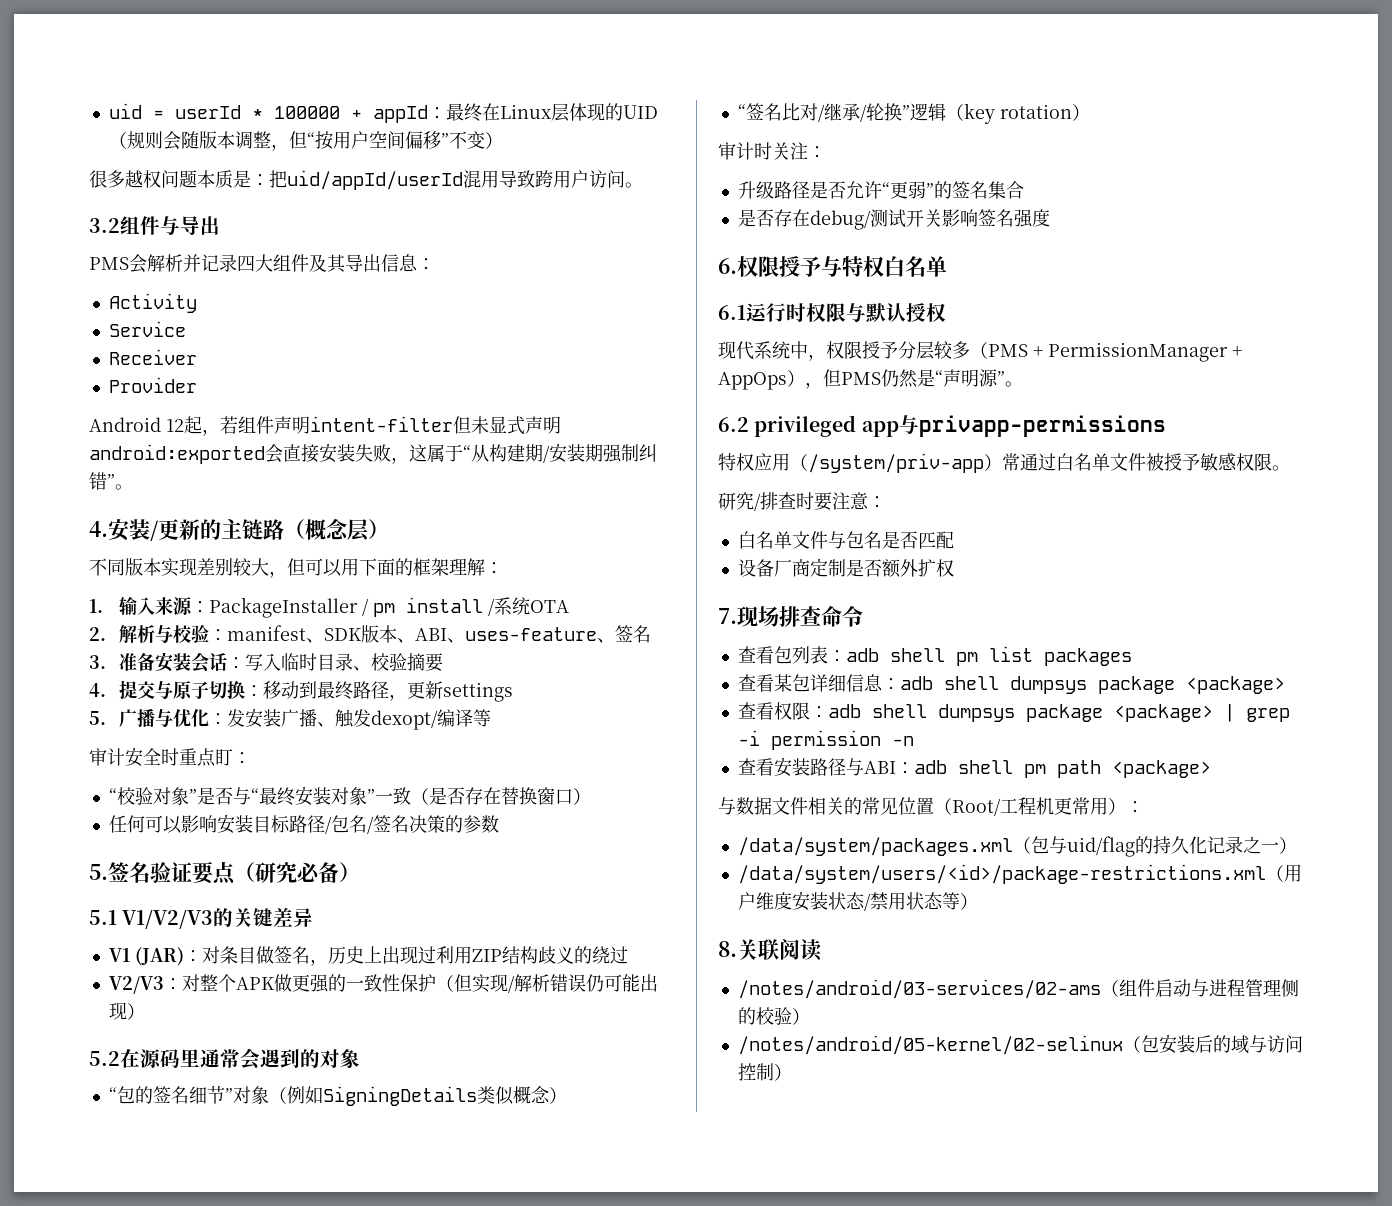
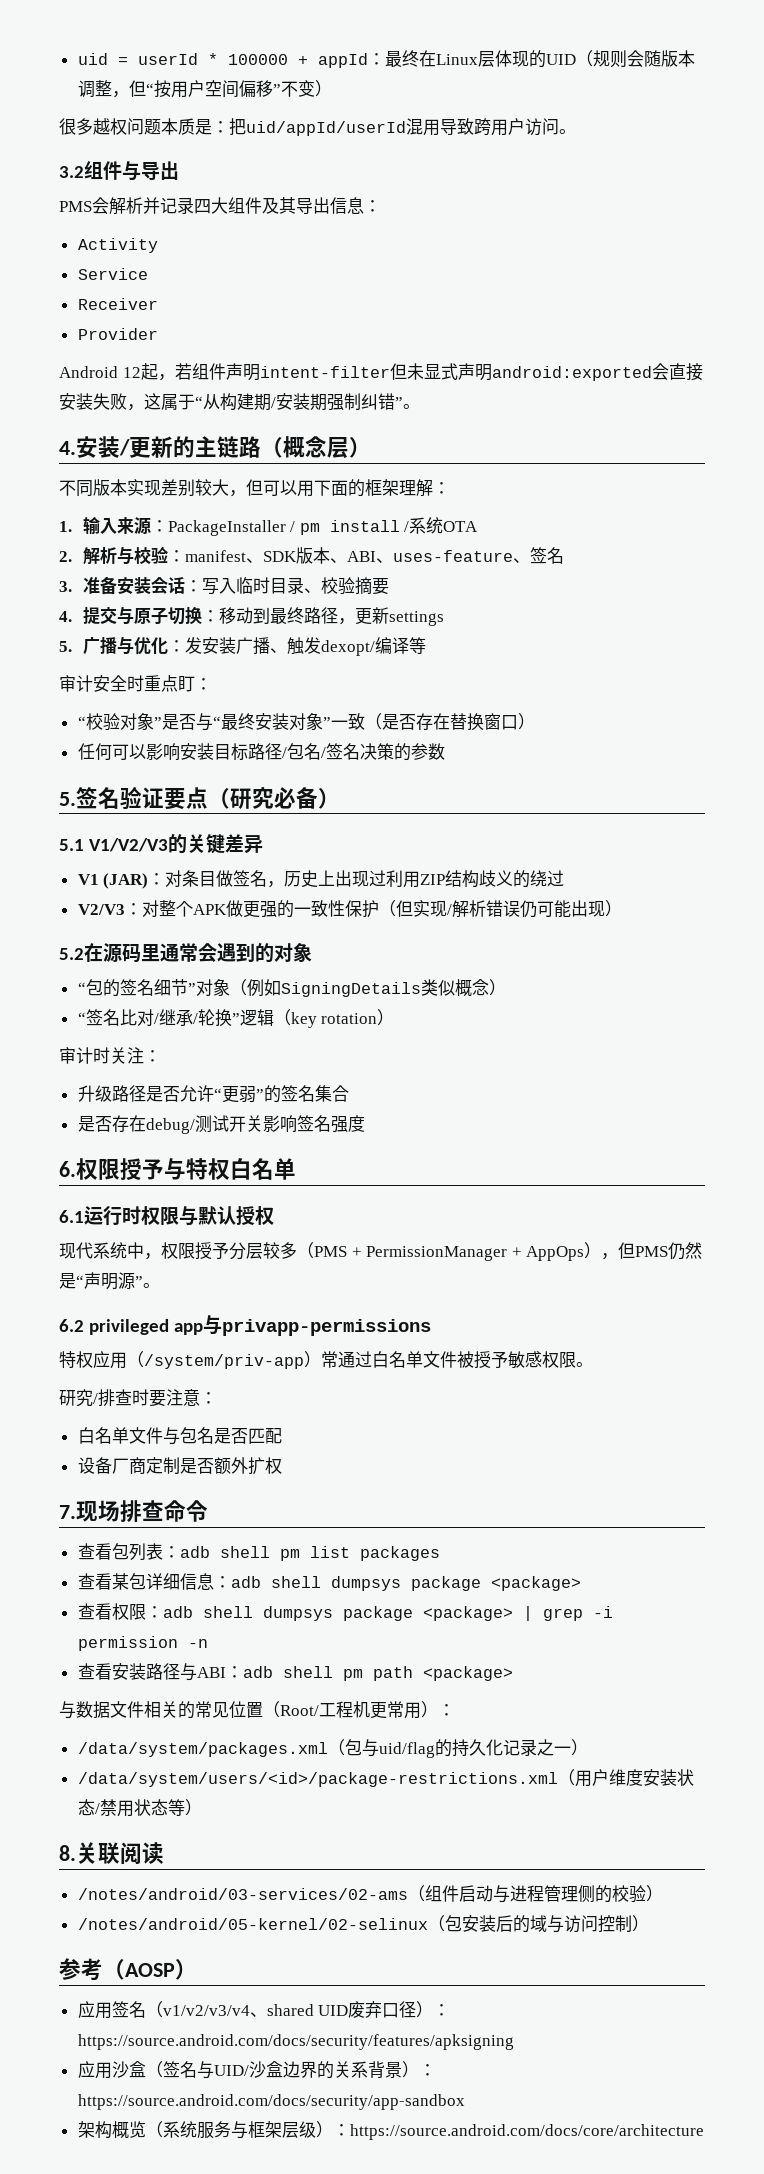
+ 参考（AOSP）
+ 应用签名（v1/v2/v3/v4、shared UID废弃口径）：https://source.android.com/docs/security/features/apksigning
+ 应用沙盒（签名与UID/沙盒边界的关系背景）：https://source.android.com/docs/security/app-sandbox
+ 架构概览（系统服务与框架层级）：https://source.android.com/docs/core/architecture

